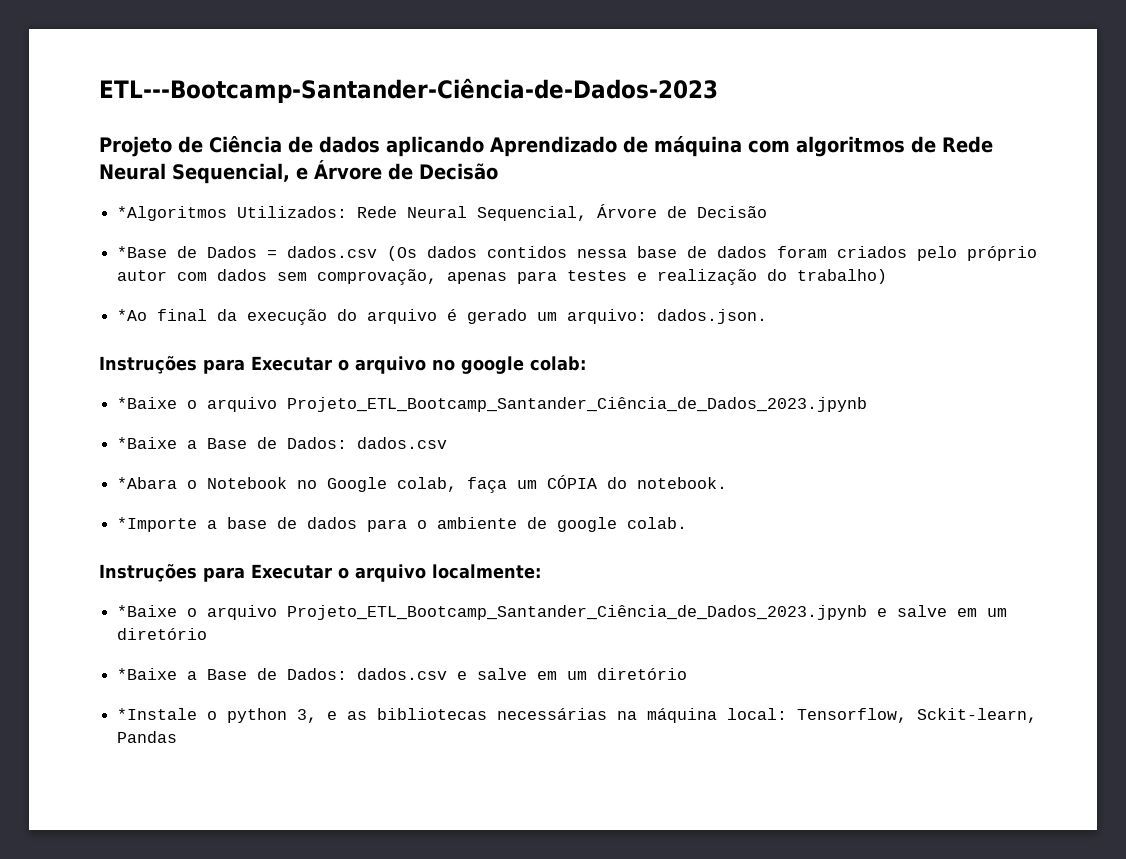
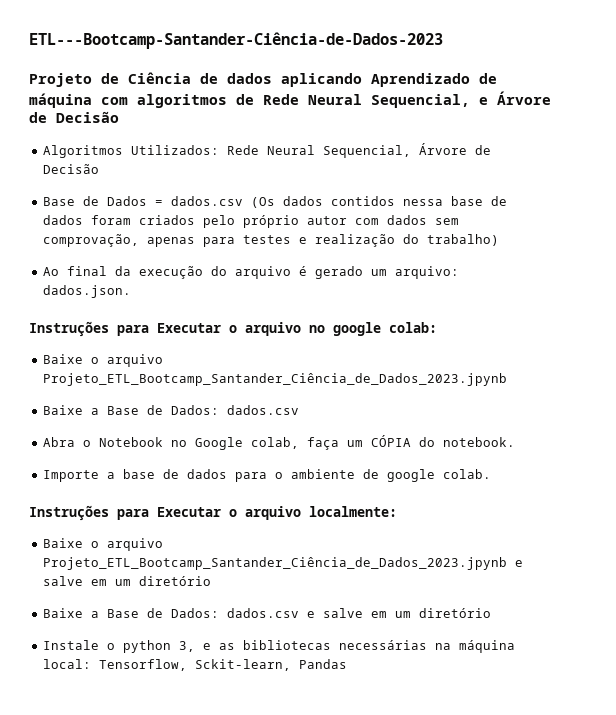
- *Algoritmos Utilizados: Rede Neural Sequencial, Árvore de Decisão
+ Algoritmos Utilizados: Rede Neural Sequencial, Árvore de Decisão
- *Base de Dados = dados.csv (Os dados contidos nessa base de dados foram criados pelo próprio autor com dados sem comprovação, apenas para testes e realização do trabalho)
+ Base de Dados = dados.csv (Os dados contidos nessa base de dados foram criados pelo próprio autor com dados sem comprovação, apenas para testes e realização do trabalho)
- *Ao final da execução do arquivo é gerado um arquivo: dados.json.
+ Ao final da execução do arquivo é gerado um arquivo: dados.json.
  Instruções para Executar o arquivo no google colab:
- *Baixe o arquivo Projeto_ETL_Bootcamp_Santander_Ciência_de_Dados_2023.jpynb
- *Baixe a Base de Dados: dados.csv
+ Baixe o arquivo Projeto_ETL_Bootcamp_Santander_Ciência_de_Dados_2023.jpynb
+ Baixe a Base de Dados: dados.csv
- *Abara o Notebook no Google colab, faça um CÓPIA do notebook.
+ Abra o Notebook no Google colab, faça um CÓPIA do notebook.
- *Importe a base de dados para o ambiente de google colab.
+ Importe a base de dados para o ambiente de google colab.
- *Baixe o arquivo Projeto_ETL_Bootcamp_Santander_Ciência_de_Dados_2023.jpynb e salve em um diretório
+ Baixe o arquivo Projeto_ETL_Bootcamp_Santander_Ciência_de_Dados_2023.jpynb e salve em um diretório
- *Baixe a Base de Dados: dados.csv e salve em um diretório
+ Baixe a Base de Dados: dados.csv e salve em um diretório
- *Instale o python 3, e as bibliotecas necessárias na máquina local: Tensorflow, Sckit-learn, Pandas
+ Instale o python 3, e as bibliotecas necessárias na máquina local: Tensorflow, Sckit-learn, Pandas

